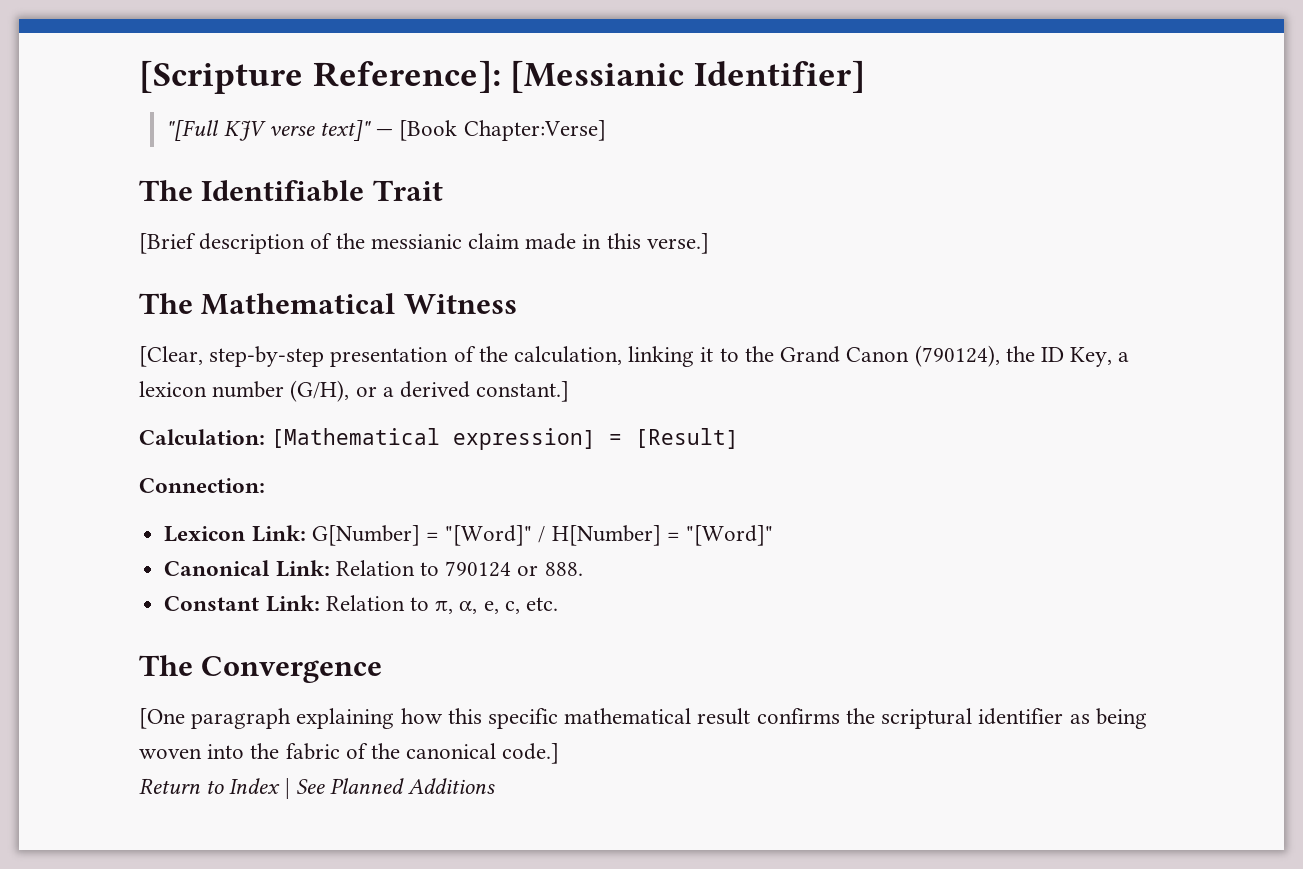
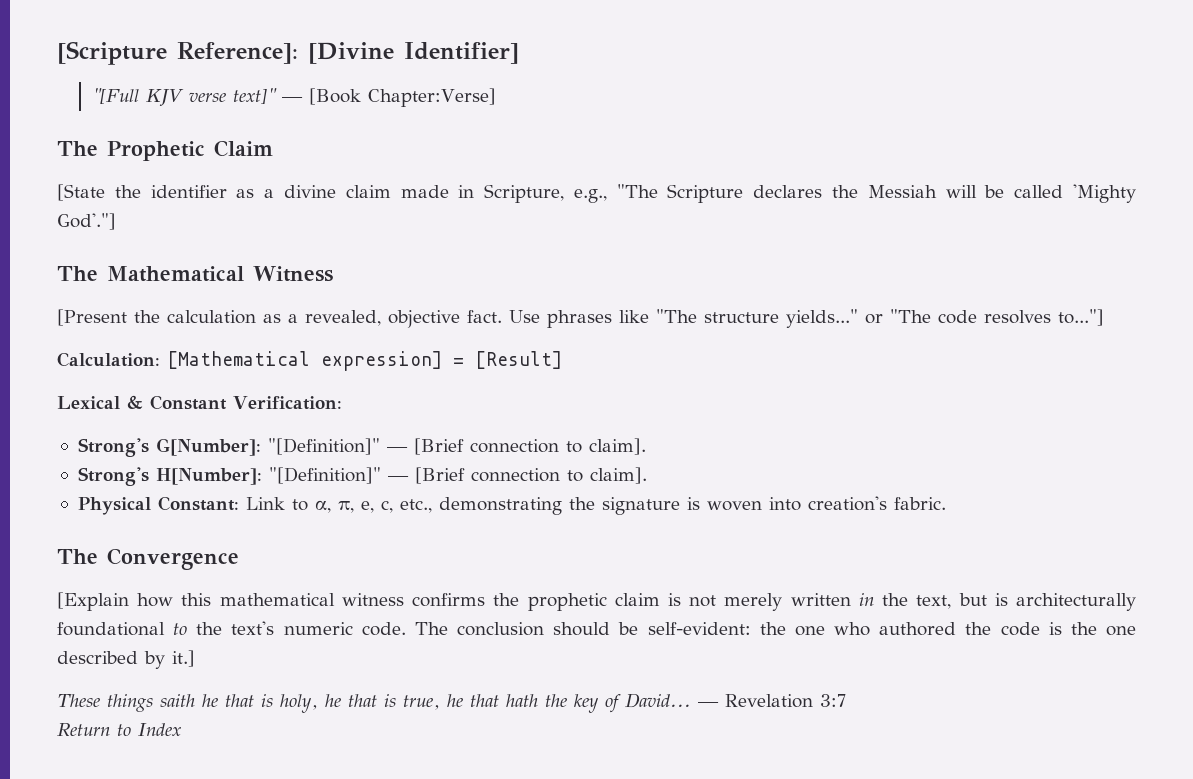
- [Scripture Reference]: [Messianic Identifier]
+ [Scripture Reference]: [Divine Identifier]
- The Identifiable Trait
- [Brief description of the messianic claim made in this verse.]
+ The Prophetic Claim
+ [State the identifier as a divine claim made in Scripture, e.g., "The Scripture declares the Messiah will be called 'Mighty God'."]
  The Mathematical Witness
- [Clear, step-by-step presentation of the calculation, linking it to the Grand Canon (790124), the ID Key, a lexicon number (G/H), or a derived constant.]
+ [Present the calculation as a revealed, objective fact. Use phrases like "The structure yields..." or "The code resolves to..."]
- Connection:
- Lexicon Link: G[Number] = "[Word]" / H[Number] = "[Word]"
- Canonical Link: Relation to 790124 or 888.
- Constant Link: Relation to π, α, e, c, etc.
+ Lexical & Constant Verification:
+ Strong's G[Number]: "[Definition]" — [Brief connection to claim].
+ Strong's H[Number]: "[Definition]" — [Brief connection to claim].
+ Physical Constant: Link to α, π, e, c, etc., demonstrating the signature is woven into creation's fabric.
  The Convergence
- [One paragraph explaining how this specific mathematical result confirms the scriptural identifier as being woven into the fabric of the canonical code.]
+ [Explain how this mathematical witness confirms the prophetic claim is not merely written in the text, but is architecturally foundational to the text's numeric code. The conclusion should be self-evident: the one who authored the code is the one described by it.]
+ These things saith he that is holy, he that is true, he that hath the key of David... — Revelation 3:7
- Return to Index | See Planned Additions
+ Return to Index

